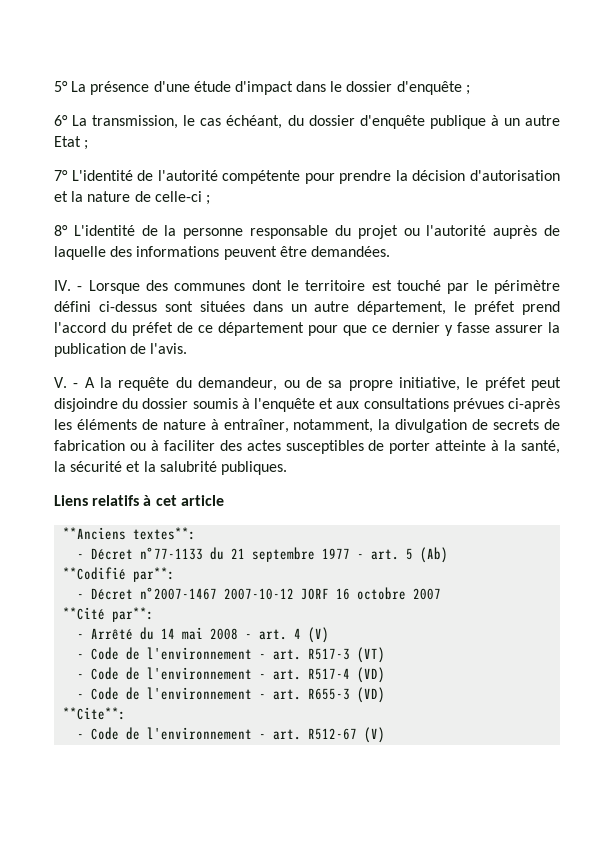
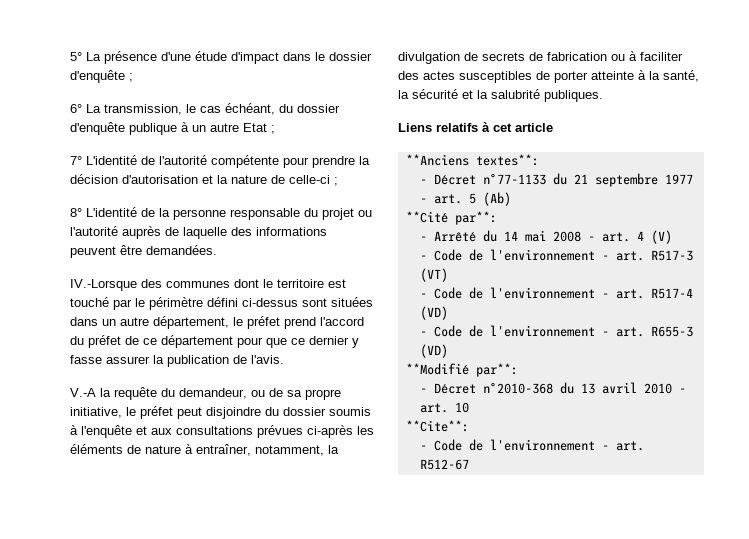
- IV. - Lorsque des communes dont le territoire est touché par le périmètre défini ci-dessus sont situées dans un autre département, le préfet prend l'accord du préfet de ce département pour que ce dernier y fasse assurer la publication de l'avis.
+ IV.-Lorsque des communes dont le territoire est touché par le périmètre défini ci-dessus sont situées dans un autre département, le préfet prend l'accord du préfet de ce département pour que ce dernier y fasse assurer la publication de l'avis.
- V. - A la requête du demandeur, ou de sa propre initiative, le préfet peut disjoindre du dossier soumis à l'enquête et aux consultations prévues ci-après les éléments de nature à entraîner, notamment, la divulgation de secrets de fabrication ou à faciliter des actes susceptibles de porter atteinte à la santé, la sécurité et la salubrité publiques.
+ V.-A la requête du demandeur, ou de sa propre initiative, le préfet peut disjoindre du dossier soumis à l'enquête et aux consultations prévues ci-après les éléments de nature à entraîner, notamment, la divulgation de secrets de fabrication ou à faciliter des actes susceptibles de porter atteinte à la santé, la sécurité et la salubrité publiques.
- **Codifié par**:
- - Décret n°2007-1467 2007-10-12 JORF 16 octobre 2007
+ **Modifié par**:
+ - Décret n°2010-368 du 13 avril 2010 - art. 10
- - Code de l'environnement - art. R512-67 (V)
+ - Code de l'environnement - art. R512-67

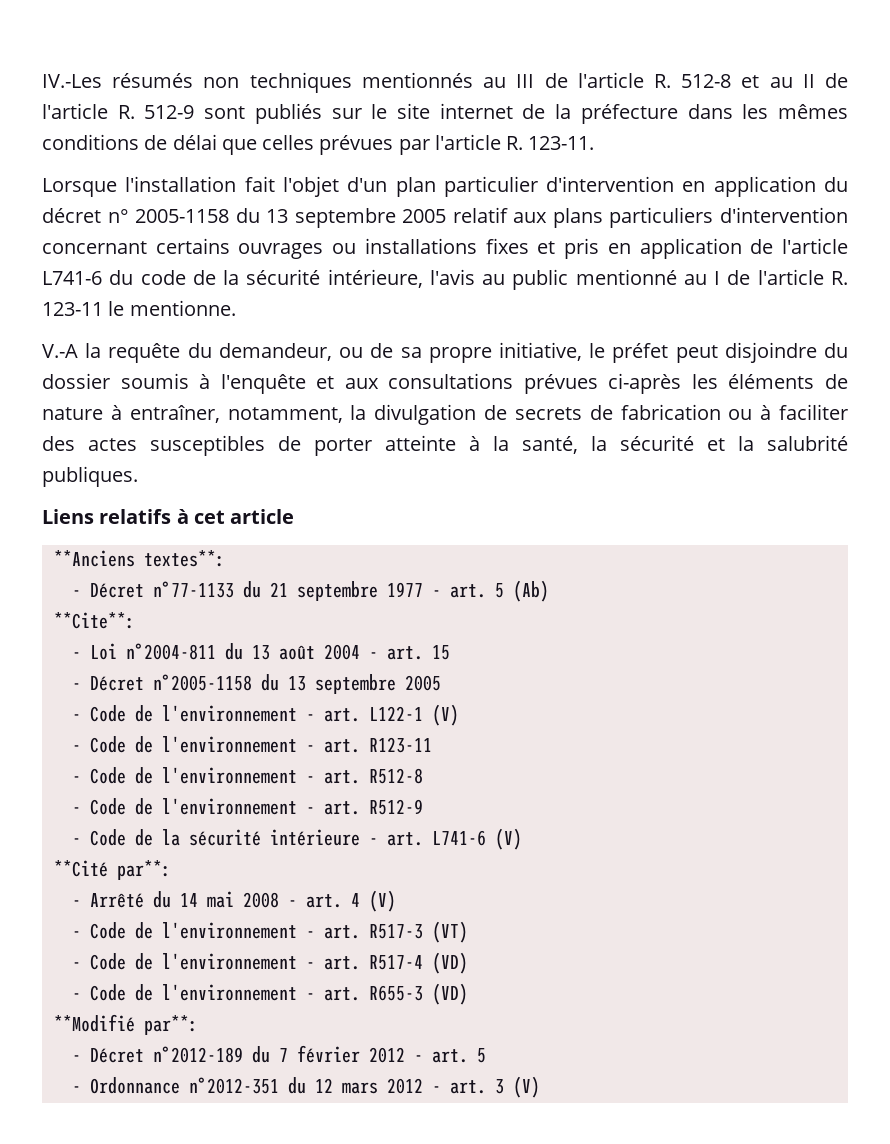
- 5° La présence d'une étude d'impact dans le dossier d'enquête ;
- 6° La transmission, le cas échéant, du dossier d'enquête publique à un autre Etat ;
- 7° L'identité de l'autorité compétente pour prendre la décision d'autorisation et la nature de celle-ci ;
- 8° L'identité de la personne responsable du projet ou l'autorité auprès de laquelle des informations peuvent être demandées.
- IV.-Lorsque des communes dont le territoire est touché par le périmètre défini ci-dessus sont situées dans un autre département, le préfet prend l'accord du préfet de ce département pour que ce dernier y fasse assurer la publication de l'avis.
+ IV.-Les résumés non techniques mentionnés au III de l'article R. 512-8 et au II de l'article R. 512-9 sont publiés sur le site internet de la préfecture dans les mêmes conditions de délai que celles prévues par l'article R. 123-11.
+ Lorsque l'installation fait l'objet d'un plan particulier d'intervention en application du décret n° 2005-1158 du 13 septembre 2005 relatif aux plans particuliers d'intervention concernant certains ouvrages ou installations fixes et pris en application de l'article L741-6 du code de la sécurité intérieure, l'avis au public mentionné au I de l'article R. 123-11 le mentionne.
+ **Cite**:
+ - Loi n°2004-811 du 13 août 2004 - art. 15
+ - Décret n°2005-1158 du 13 septembre 2005
+ - Code de l'environnement - art. L122-1 (V)
+ - Code de l'environnement - art. R123-11
+ - Code de l'environnement - art. R512-8
+ - Code de l'environnement - art. R512-9
+ - Code de la sécurité intérieure - art. L741-6 (V)
- - Décret n°2010-368 du 13 avril 2010 - art. 10
- **Cite**:
- - Code de l'environnement - art. R512-67
+ - Décret n°2012-189 du 7 février 2012 - art. 5
+ - Ordonnance n°2012-351 du 12 mars 2012 - art. 3 (V)

